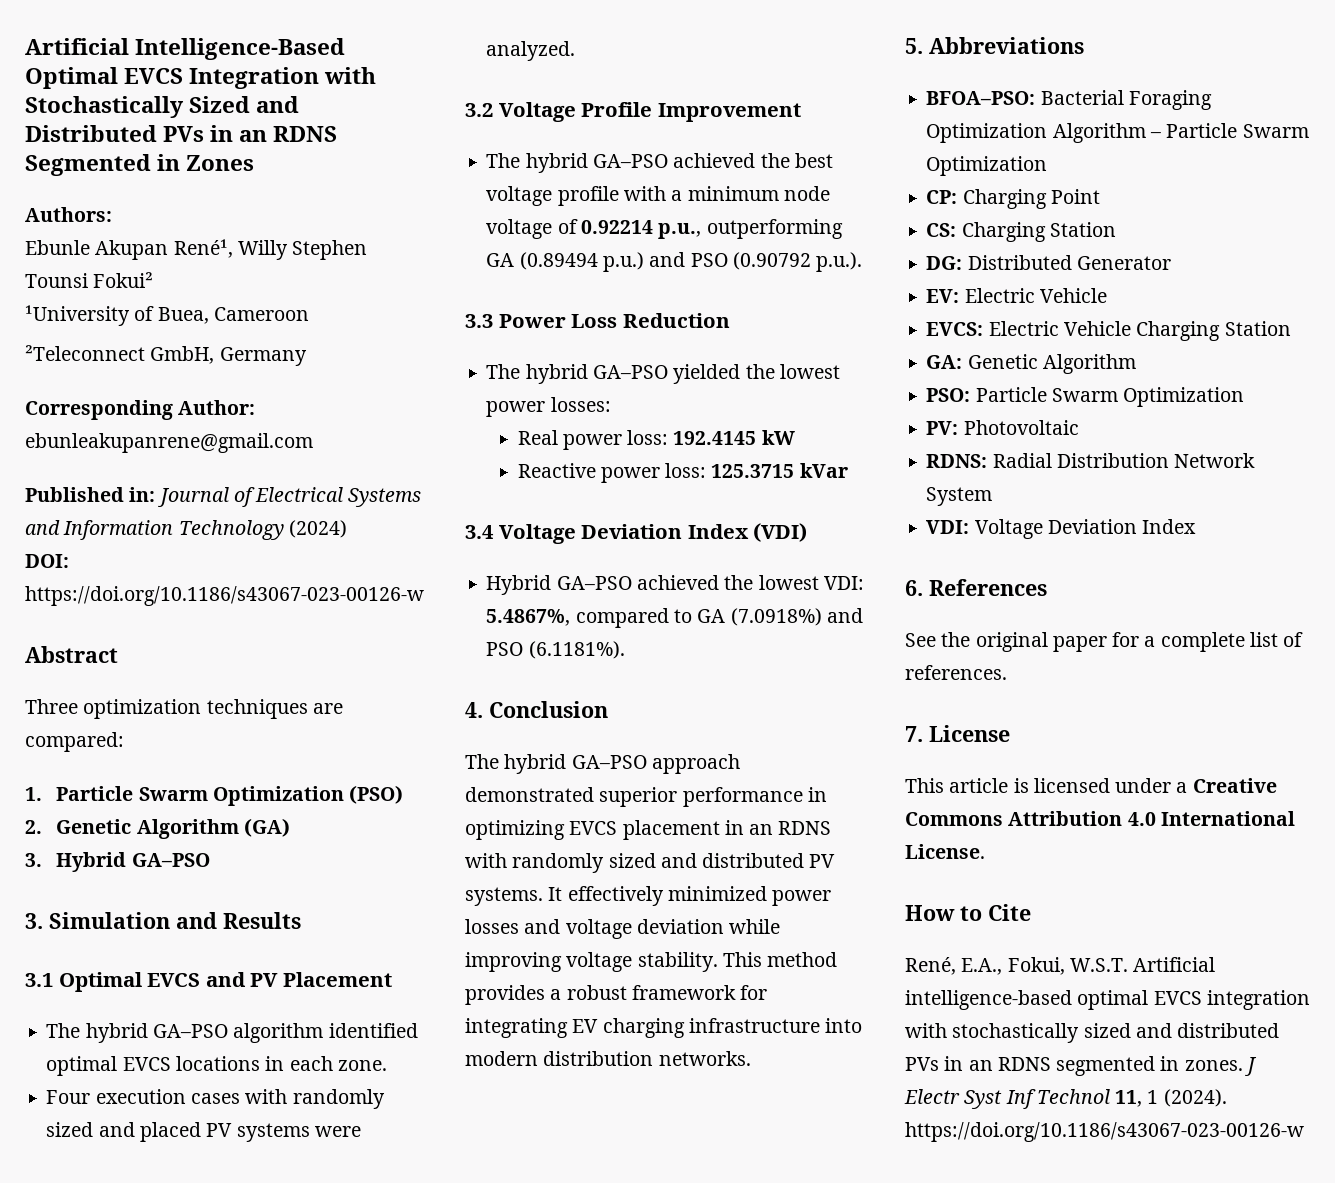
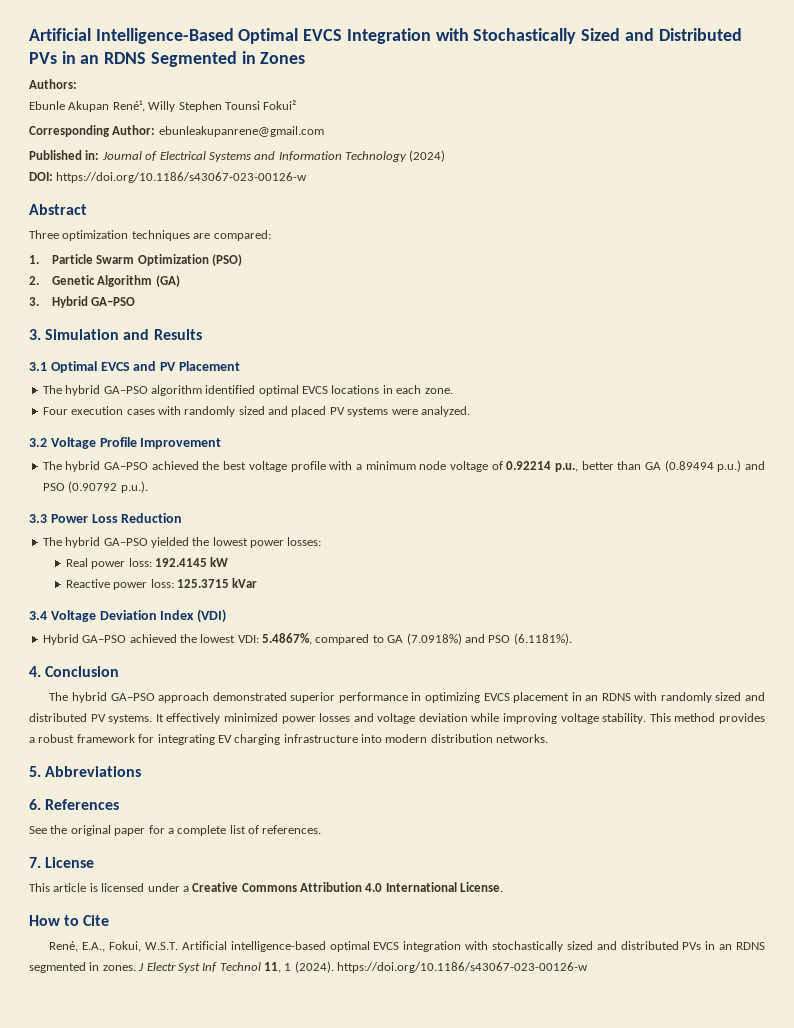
- ¹University of Buea, Cameroon
- ²Teleconnect GmbH, Germany
- The hybrid GA–PSO achieved the best voltage profile with a minimum node voltage of 0.92214 p.u., outperforming GA (0.89494 p.u.) and PSO (0.90792 p.u.).
+ The hybrid GA–PSO achieved the best voltage profile with a minimum node voltage of 0.92214 p.u., better than GA (0.89494 p.u.) and PSO (0.90792 p.u.).
- BFOA–PSO: Bacterial Foraging Optimization Algorithm – Particle Swarm Optimization
- CP: Charging Point
- CS: Charging Station
- DG: Distributed Generator
- EV: Electric Vehicle
- EVCS: Electric Vehicle Charging Station
- GA: Genetic Algorithm
- PSO: Particle Swarm Optimization
- PV: Photovoltaic
- RDNS: Radial Distribution Network System
- VDI: Voltage Deviation Index

